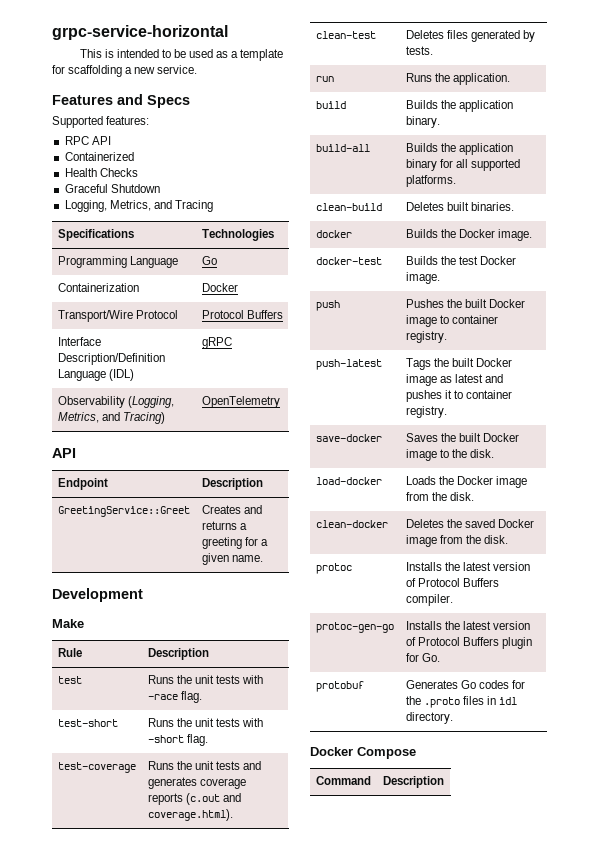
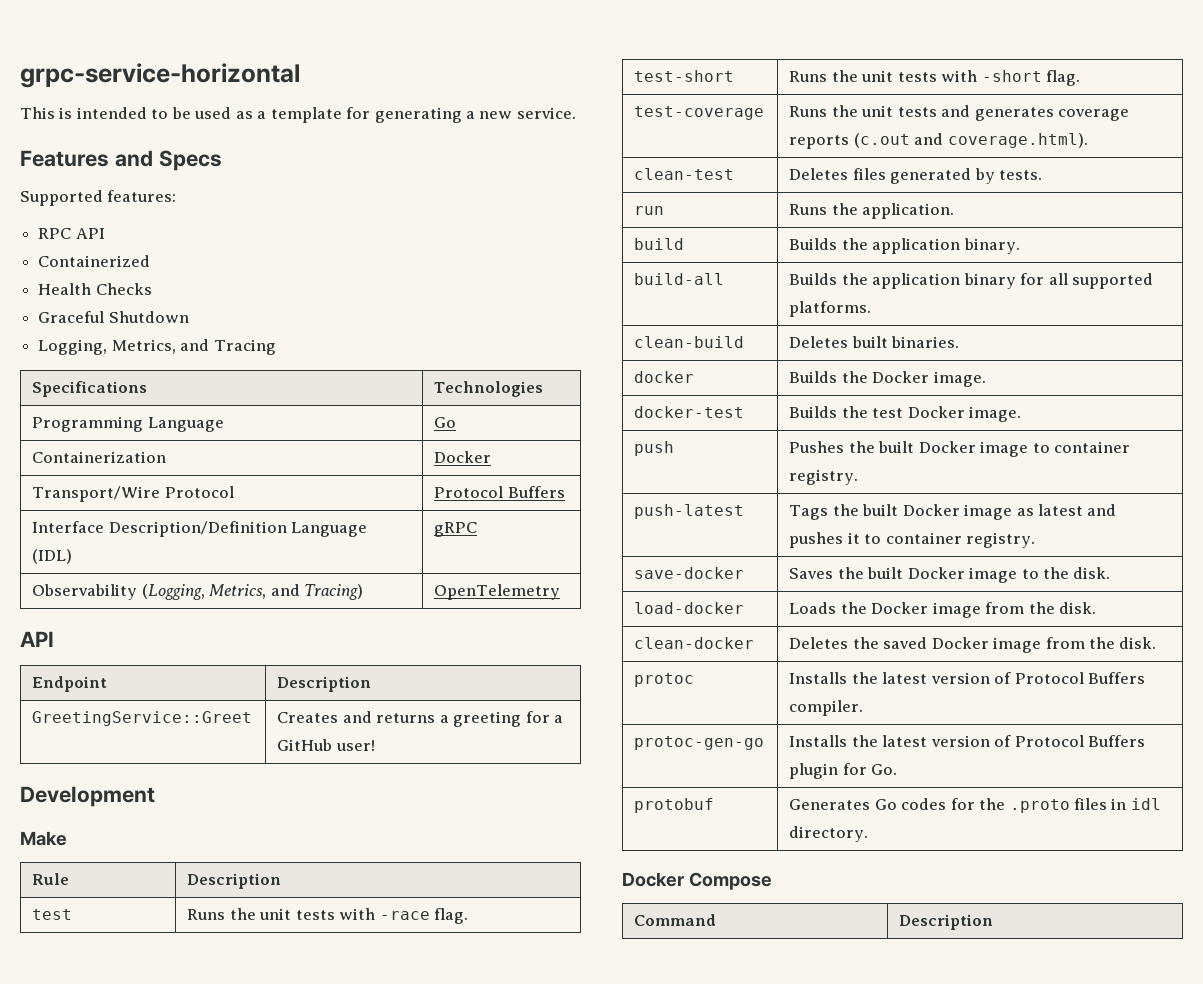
- This is intended to be used as a template for scaffolding a new service.
+ This is intended to be used as a template for generating a new service.
- GreetingService::Greet | Creates and returns a greeting for a given name.
+ GreetingService::Greet | Creates and returns a greeting for a GitHub user!

